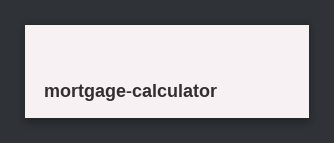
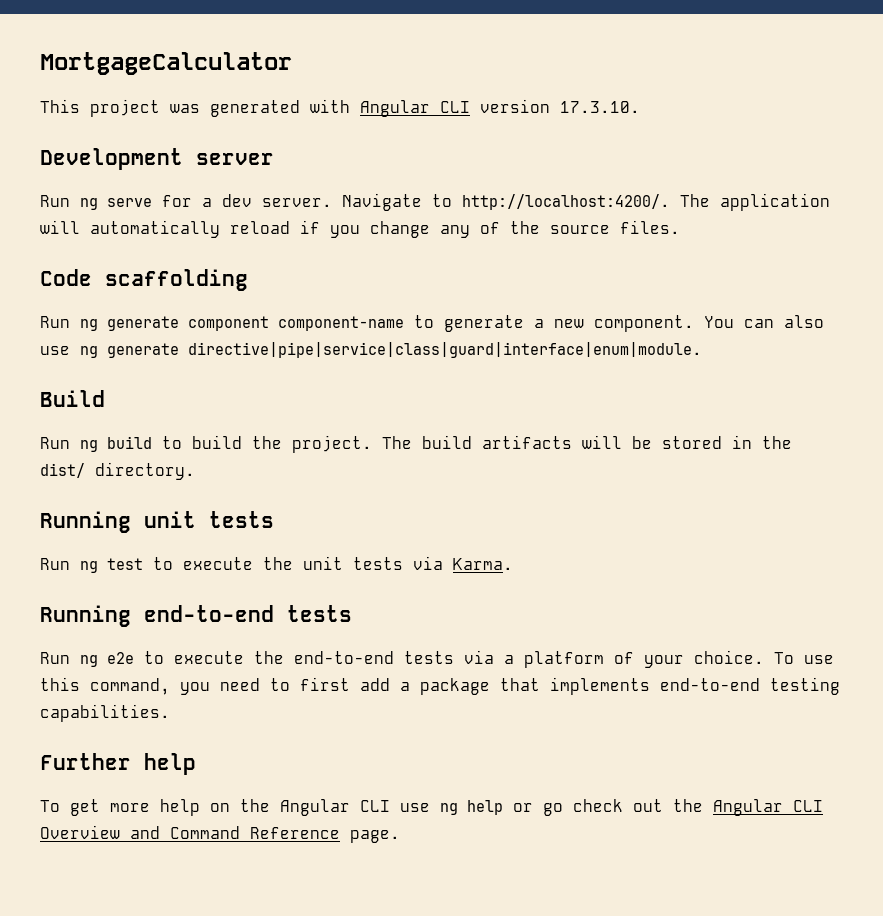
- mortgage-calculator
+ MortgageCalculator
+ This project was generated with Angular CLI version 17.3.10.
+ Development server
+ Run ng serve for a dev server. Navigate to http://localhost:4200/. The application will automatically reload if you change any of the source files.
+ Code scaffolding
+ Run ng generate component component-name to generate a new component. You can also use ng generate directive|pipe|service|class|guard|interface|enum|module.
+ Build
+ Run ng build to build the project. The build artifacts will be stored in the dist/ directory.
+ Running unit tests
+ Run ng test to execute the unit tests via Karma.
+ Running end-to-end tests
+ Run ng e2e to execute the end-to-end tests via a platform of your choice. To use this command, you need to first add a package that implements end-to-end testing capabilities.
+ Further help
+ To get more help on the Angular CLI use ng help or go check out the Angular CLI Overview and Command Reference page.

